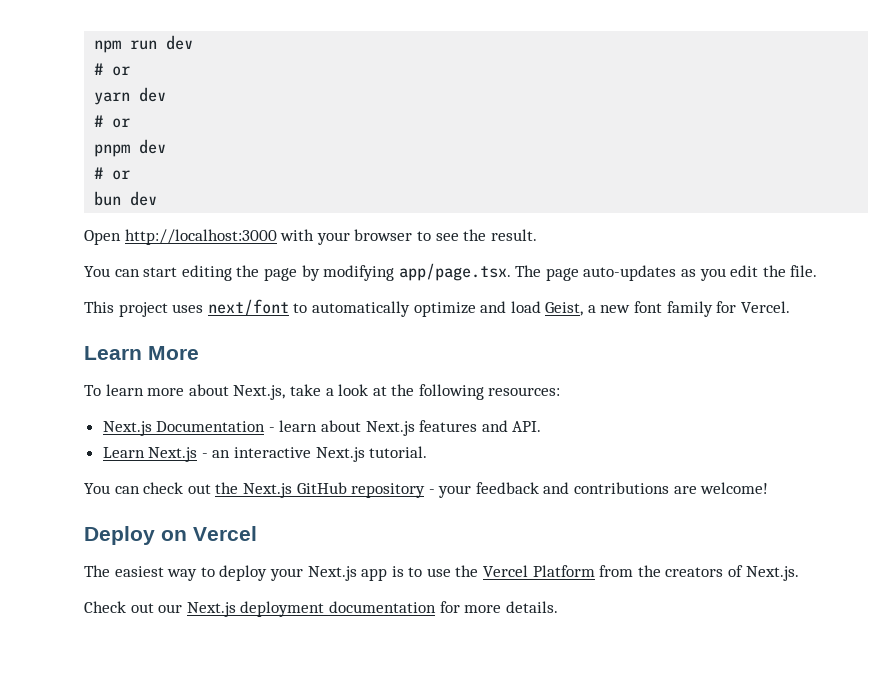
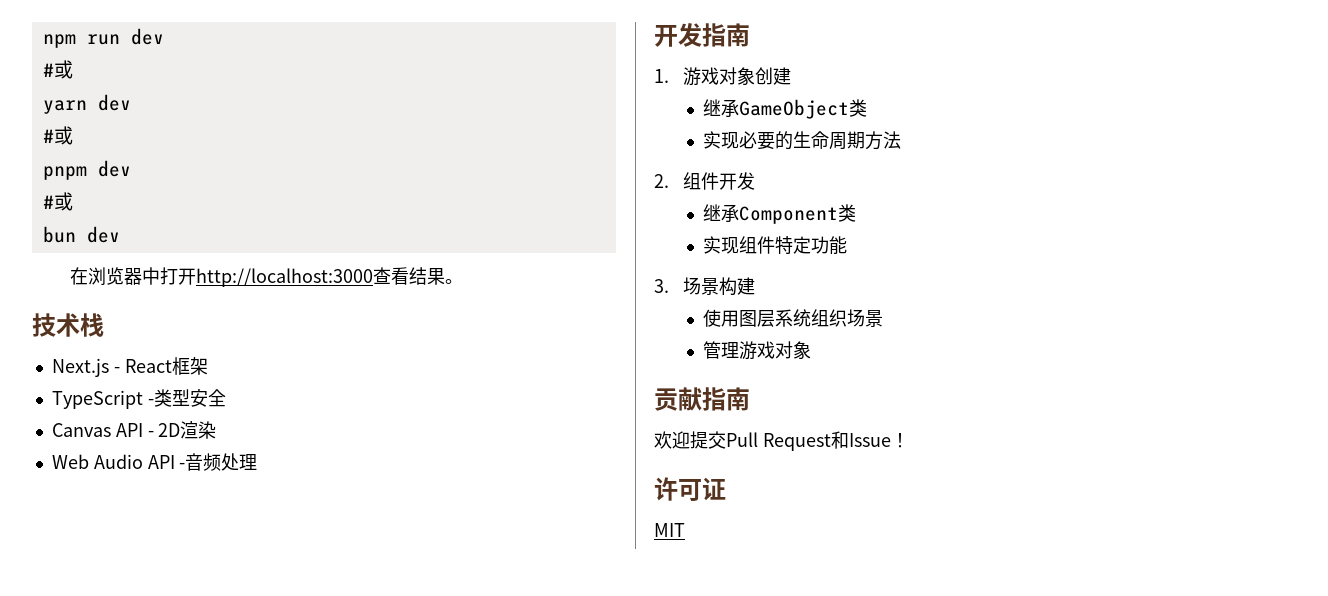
  npm run dev
- # or
+ #或
  yarn dev
- # or
+ #或
  pnpm dev
- # or
+ #或
- Open http://localhost:3000 with your browser to see the result.
- You can start editing the page by modifying app/page.tsx. The page auto-updates as you edit the file.
- This project uses next/font to automatically optimize and load Geist, a new font family for Vercel.
- Learn More
- To learn more about Next.js, take a look at the following resources:
- Next.js Documentation - learn about Next.js features and API.
- Learn Next.js - an interactive Next.js tutorial.
- You can check out the Next.js GitHub repository - your feedback and contributions are welcome!
- Deploy on Vercel
- The easiest way to deploy your Next.js app is to use the Vercel Platform from the creators of Next.js.
- Check out our Next.js deployment documentation for more details.
+ 在浏览器中打开http://localhost:3000查看结果。
+ 技术栈
+ Next.js - React框架
+ TypeScript -类型安全
+ Canvas API - 2D渲染
+ Web Audio API -音频处理
+ 开发指南
+ 1.游戏对象创建
+ 继承GameObject类
+ 实现必要的生命周期方法
+ 2.组件开发
+ 继承Component类
+ 实现组件特定功能
+ 3.场景构建
+ 使用图层系统组织场景
+ 管理游戏对象
+ 贡献指南
+ 欢迎提交Pull Request和Issue！
+ 许可证
+ MIT

